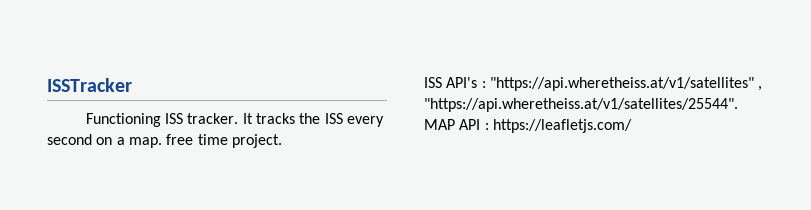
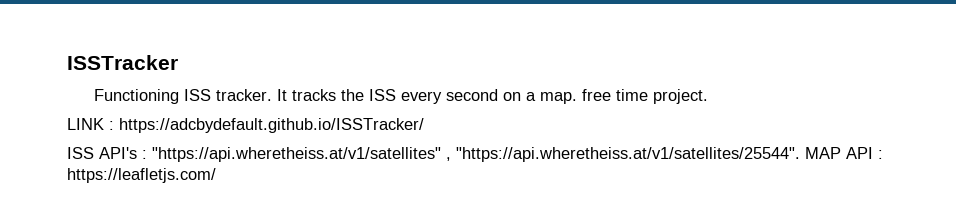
+ LINK : https://adcbydefault.github.io/ISSTracker/

